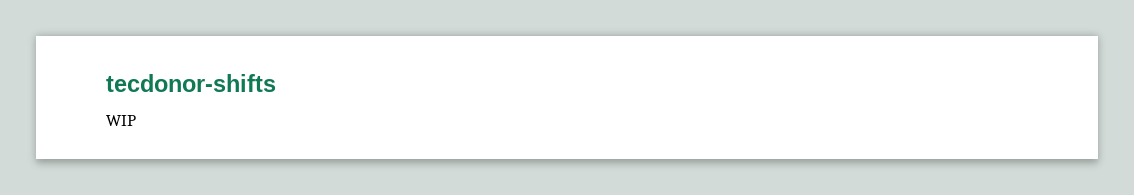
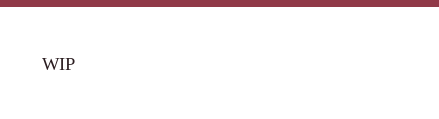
- tecdonor-shifts

